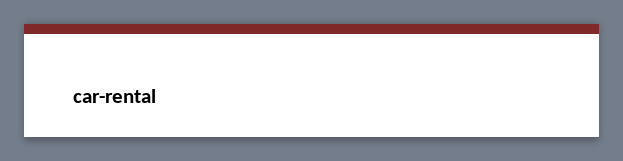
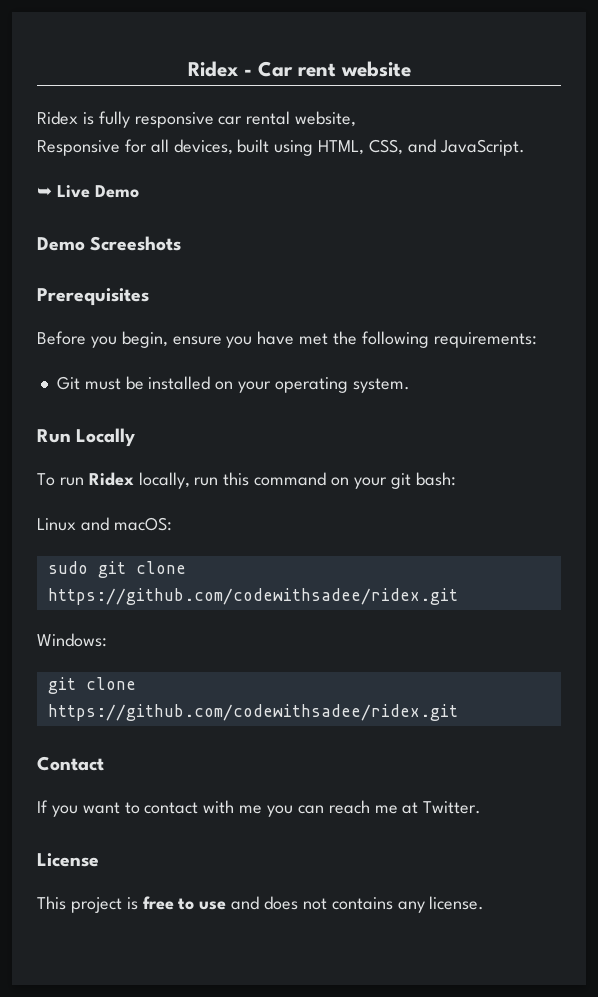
- car-rental
+ Ridex - Car rent website
+ Ridex is fully responsive car rental website,
+ Responsive for all devices, built using HTML, CSS, and JavaScript.
+ ➥ Live Demo
+ Demo Screeshots
+ Prerequisites
+ Before you begin, ensure you have met the following requirements:
+ Git must be installed on your operating system.
+ Run Locally
+ To run Ridex locally, run this command on your git bash:
+ Linux and macOS:
+ sudo git clone https://github.com/codewithsadee/ridex.git
+ Windows:
+ git clone https://github.com/codewithsadee/ridex.git
+ Contact
+ If you want to contact with me you can reach me at Twitter.
+ License
+ This project is free to use and does not contains any license.

